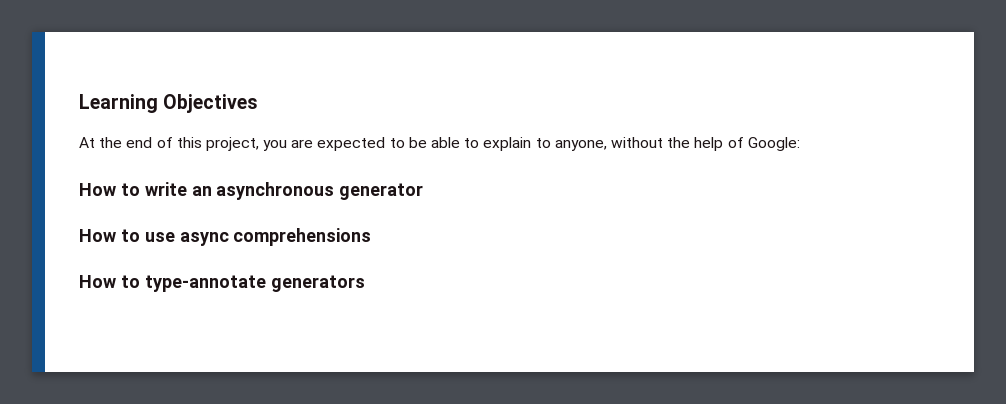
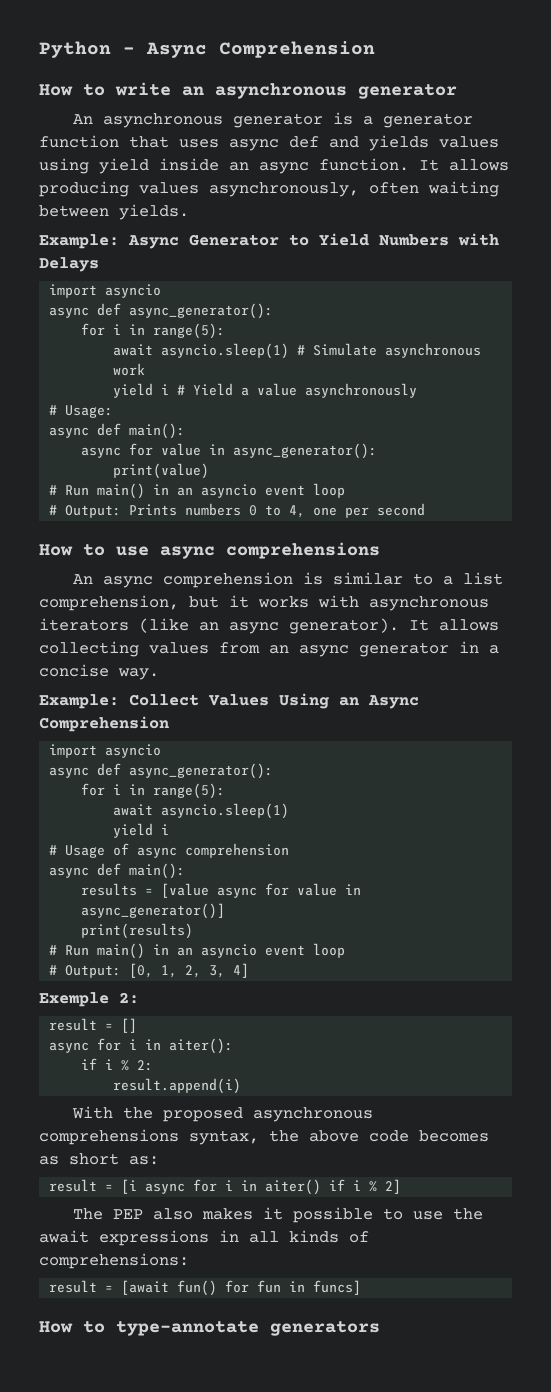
- Learning Objectives
- At the end of this project, you are expected to be able to explain to anyone, without the help of Google:
+ Python - Async Comprehension
+ An asynchronous generator is a generator function that uses async def and yields values using yield inside an async function. It allows producing values asynchronously, often waiting between yields.
+ Example: Async Generator to Yield Numbers with Delays
+ import asyncio
+ async def async_generator():
+ for i in range(5):
+ await asyncio.sleep(1) # Simulate asynchronous work
+ yield i # Yield a value asynchronously
+ # Usage:
+ async def main():
+ async for value in async_generator():
+ print(value)
+ # Run main() in an asyncio event loop
+ # Output: Prints numbers 0 to 4, one per second
+ An async comprehension is similar to a list comprehension, but it works with asynchronous iterators (like an async generator). It allows collecting values from an async generator in a concise way.
+ Example: Collect Values Using an Async Comprehension
+ import asyncio
+ async def async_generator():
+ for i in range(5):
+ await asyncio.sleep(1)
+ yield i
+ # Usage of async comprehension
+ async def main():
+ results = [value async for value in async_generator()]
+ print(results)
+ # Run main() in an asyncio event loop
+ # Output: [0, 1, 2, 3, 4]
+ Exemple 2:
+ result = []
+ async for i in aiter():
+ if i % 2:
+ result.append(i)
+ With the proposed asynchronous comprehensions syntax, the above code becomes as short as:
+ result = [i async for i in aiter() if i % 2]
+ The PEP also makes it possible to use the await expressions in all kinds of comprehensions:
+ result = [await fun() for fun in funcs]

